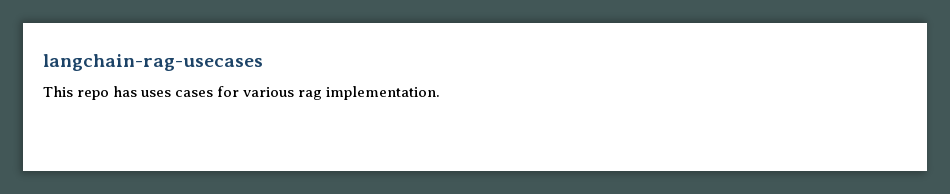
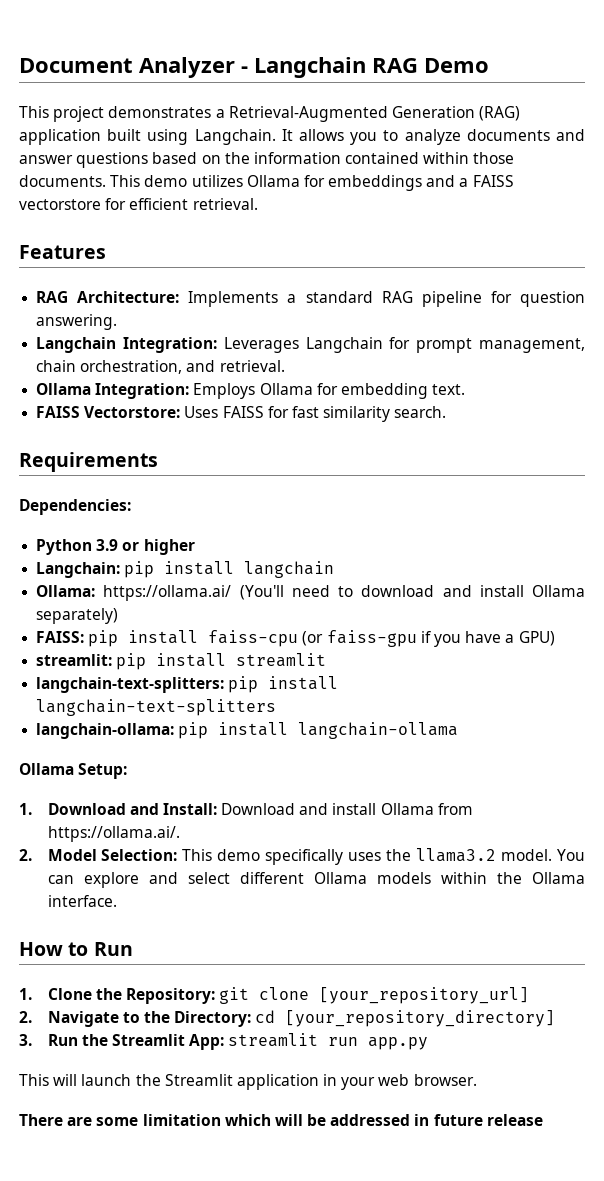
- langchain-rag-usecases
- This repo has uses cases for various rag implementation.
+ Document Analyzer - Langchain RAG Demo
+ This project demonstrates a Retrieval-Augmented Generation (RAG) application built using Langchain. It allows you to analyze documents and answer questions based on the information contained within those documents. This demo utilizes Ollama for embeddings and a FAISS vectorstore for efficient retrieval.
+ Features
+ RAG Architecture: Implements a standard RAG pipeline for question answering.
+ Langchain Integration: Leverages Langchain for prompt management, chain orchestration, and retrieval.
+ Ollama Integration: Employs Ollama for embedding text.
+ FAISS Vectorstore: Uses FAISS for fast similarity search.
+ Requirements
+ Dependencies:
+ Python 3.9 or higher
+ Langchain: pip install langchain
+ Ollama: https://ollama.ai/ (You'll need to download and install Ollama separately)
+ FAISS: pip install faiss-cpu (or faiss-gpu if you have a GPU)
+ streamlit: pip install streamlit
+ langchain-text-splitters: pip install langchain-text-splitters
+ langchain-ollama: pip install langchain-ollama
+ Ollama Setup:
+ 1. Download and Install: Download and install Ollama from https://ollama.ai/.
+ 2. Model Selection: This demo specifically uses the llama3.2 model. You can explore and select different Ollama models within the Ollama interface.
+ How to Run
+ 1. Clone the Repository: git clone [your_repository_url]
+ 2. Navigate to the Directory: cd [your_repository_directory]
+ 3. Run the Streamlit App: streamlit run app.py
+ This will launch the Streamlit application in your web browser.
+ There are some limitation which will be addressed in future release

